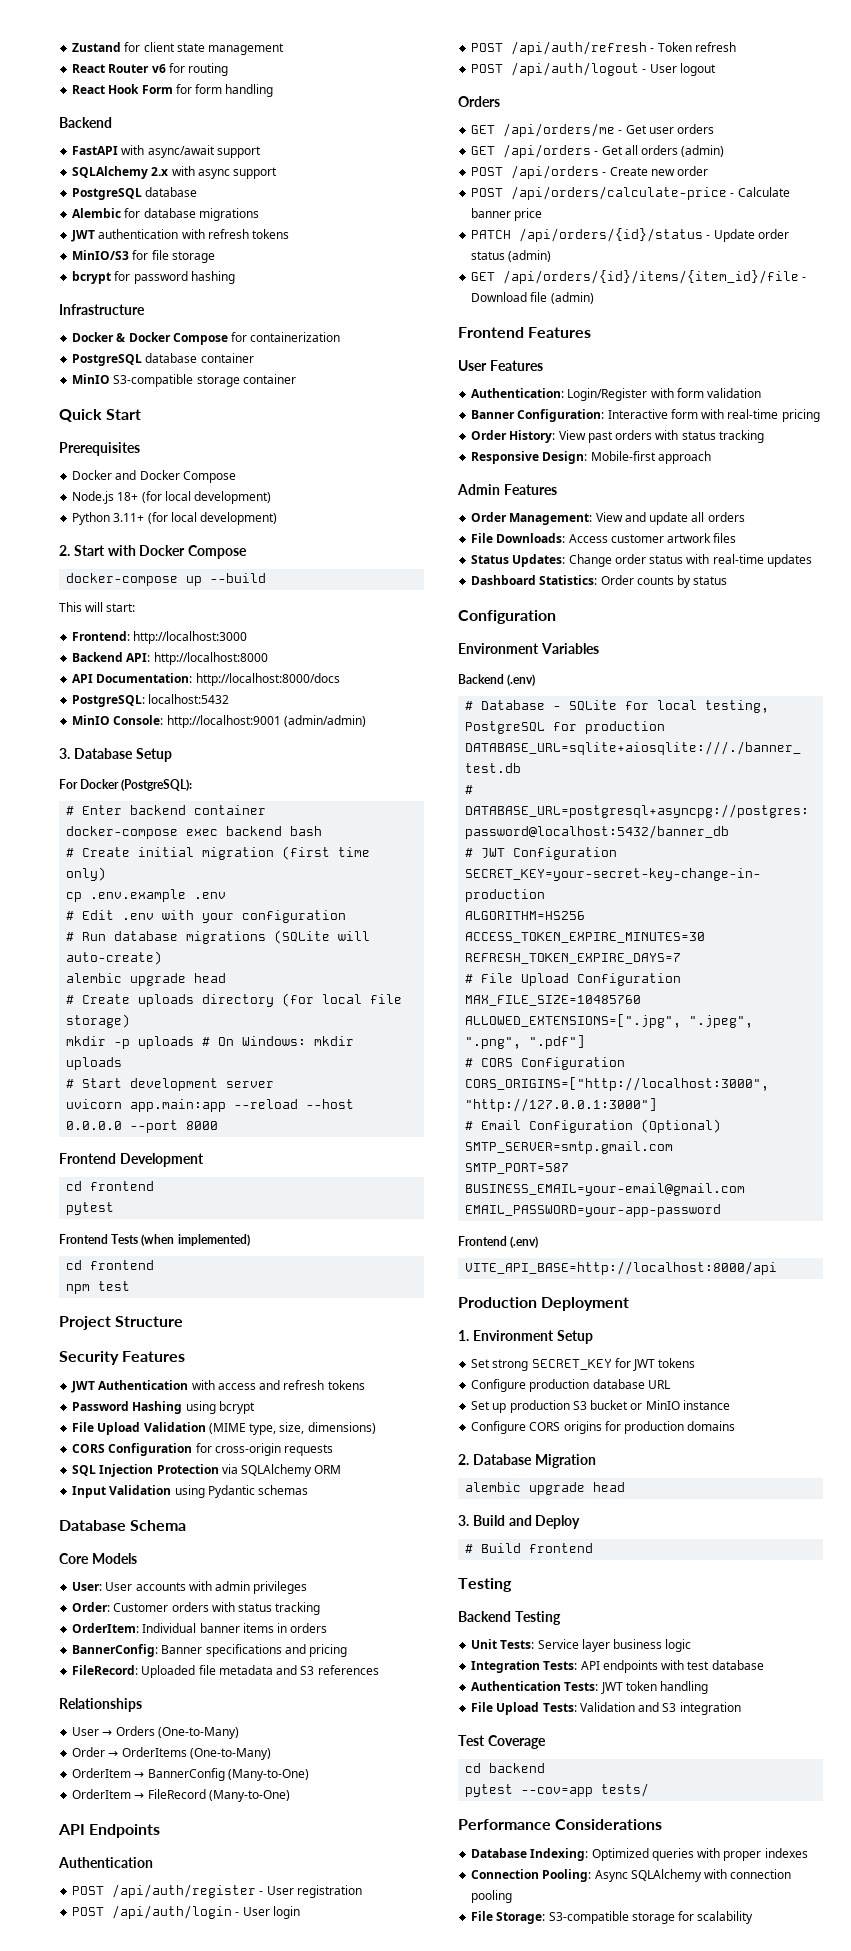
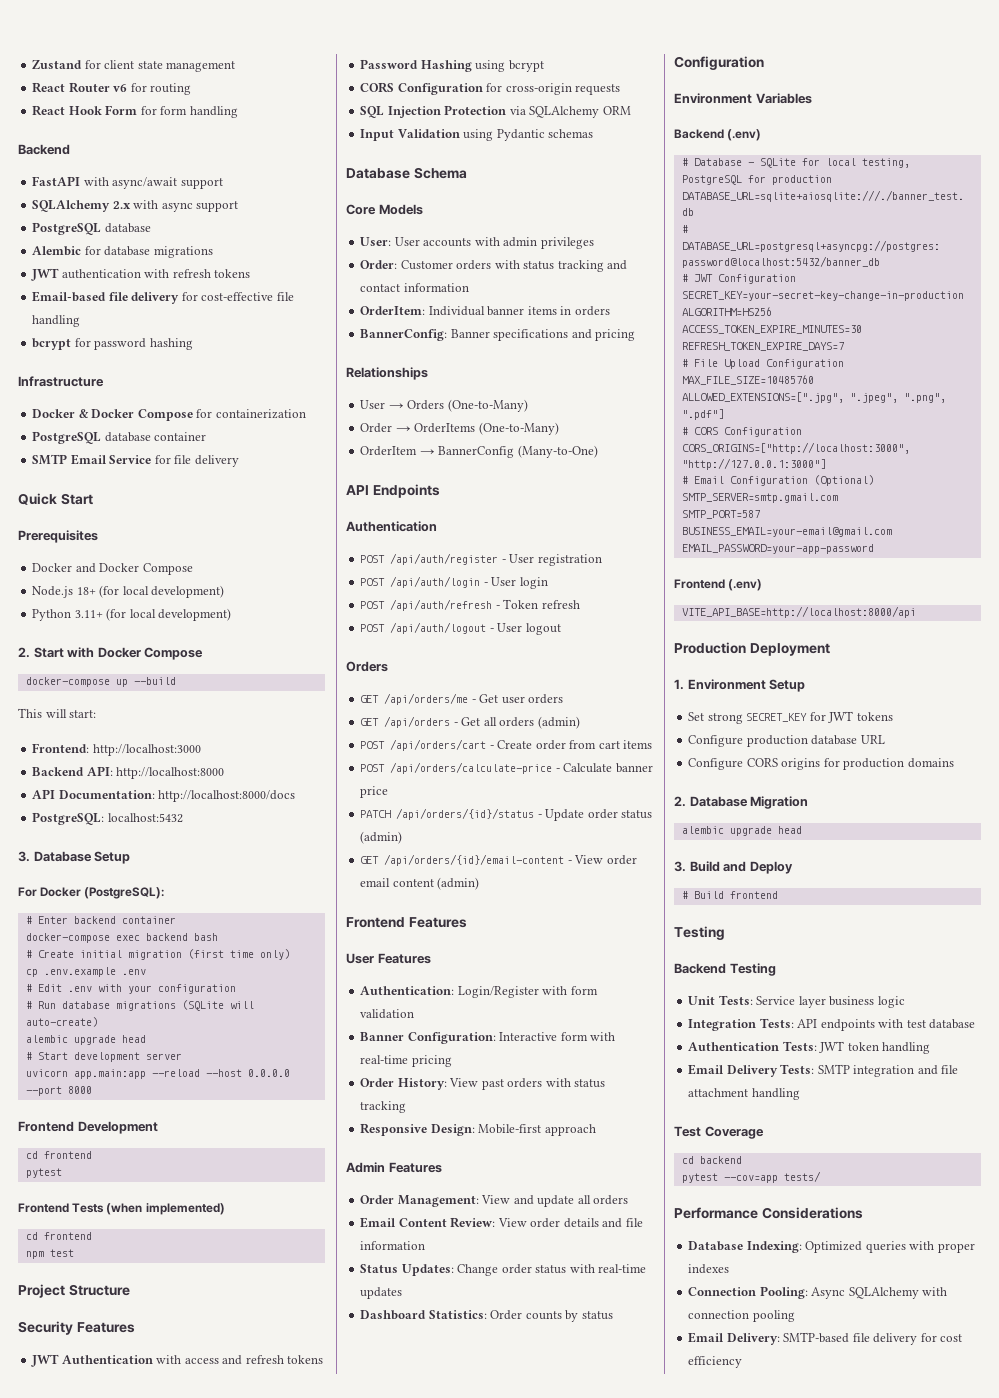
- MinIO/S3 for file storage
+ Email-based file delivery for cost-effective file handling
- MinIO S3-compatible storage container
+ SMTP Email Service for file delivery
- MinIO Console: http://localhost:9001 (admin/admin)
- # Create uploads directory (for local file storage)
- mkdir -p uploads # On Windows: mkdir uploads
- File Upload Validation (MIME type, size, dimensions)
- Order: Customer orders with status tracking
+ Order: Customer orders with status tracking and contact information
- FileRecord: Uploaded file metadata and S3 references
- OrderItem → FileRecord (Many-to-One)
- POST /api/orders - Create new order
+ POST /api/orders/cart - Create order from cart items
- GET /api/orders/{id}/items/{item_id}/file - Download file (admin)
+ GET /api/orders/{id}/email-content - View order email content (admin)
- File Downloads: Access customer artwork files
+ Email Content Review: View order details and file information
- Set up production S3 bucket or MinIO instance
- File Upload Tests: Validation and S3 integration
+ Email Delivery Tests: SMTP integration and file attachment handling
- File Storage: S3-compatible storage for scalability
+ Email Delivery: SMTP-based file delivery for cost efficiency

